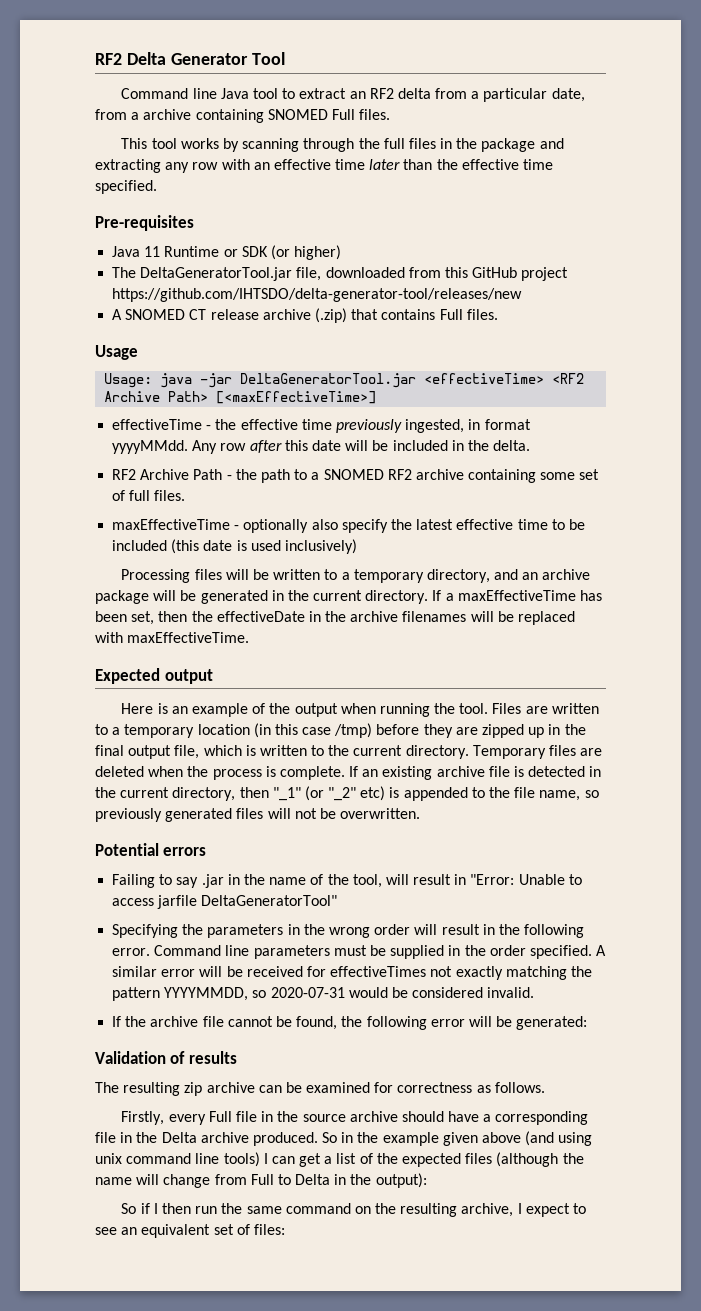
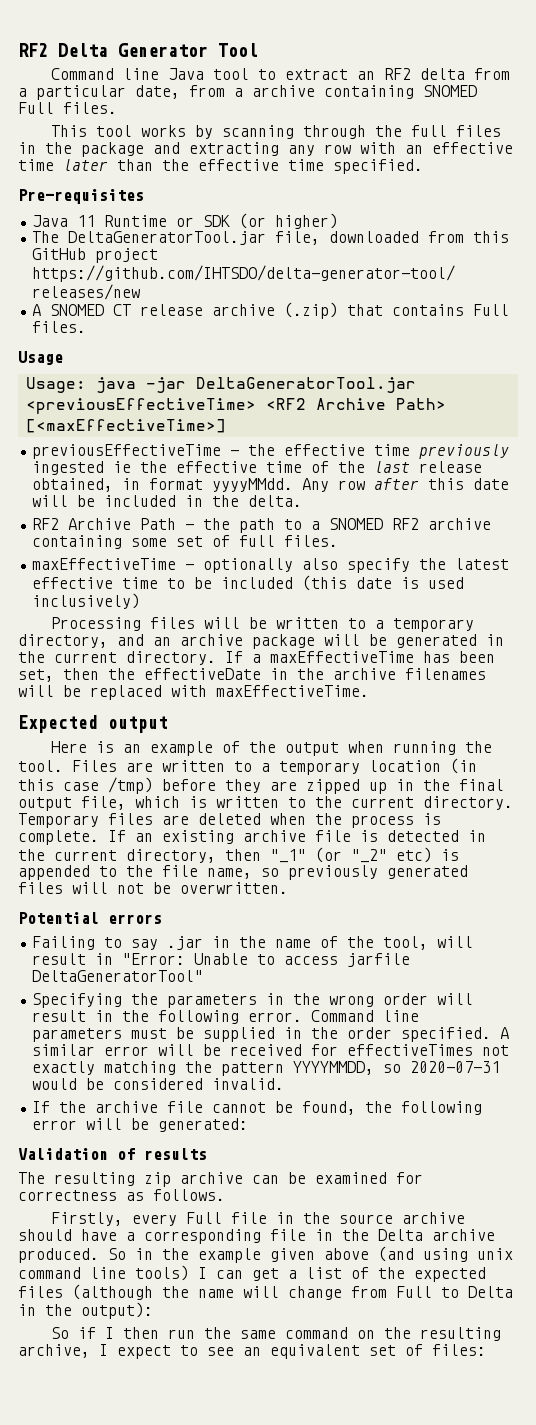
- Usage: java -jar DeltaGeneratorTool.jar <effectiveTime> <RF2 Archive Path> [<maxEffectiveTime>]
+ Usage: java -jar DeltaGeneratorTool.jar <previousEffectiveTime> <RF2 Archive Path> [<maxEffectiveTime>]
- effectiveTime - the effective time previously ingested, in format yyyyMMdd.
+ previousEffectiveTime - the effective time previously ingested ie the effective time of the last release obtained, in format yyyyMMdd.

